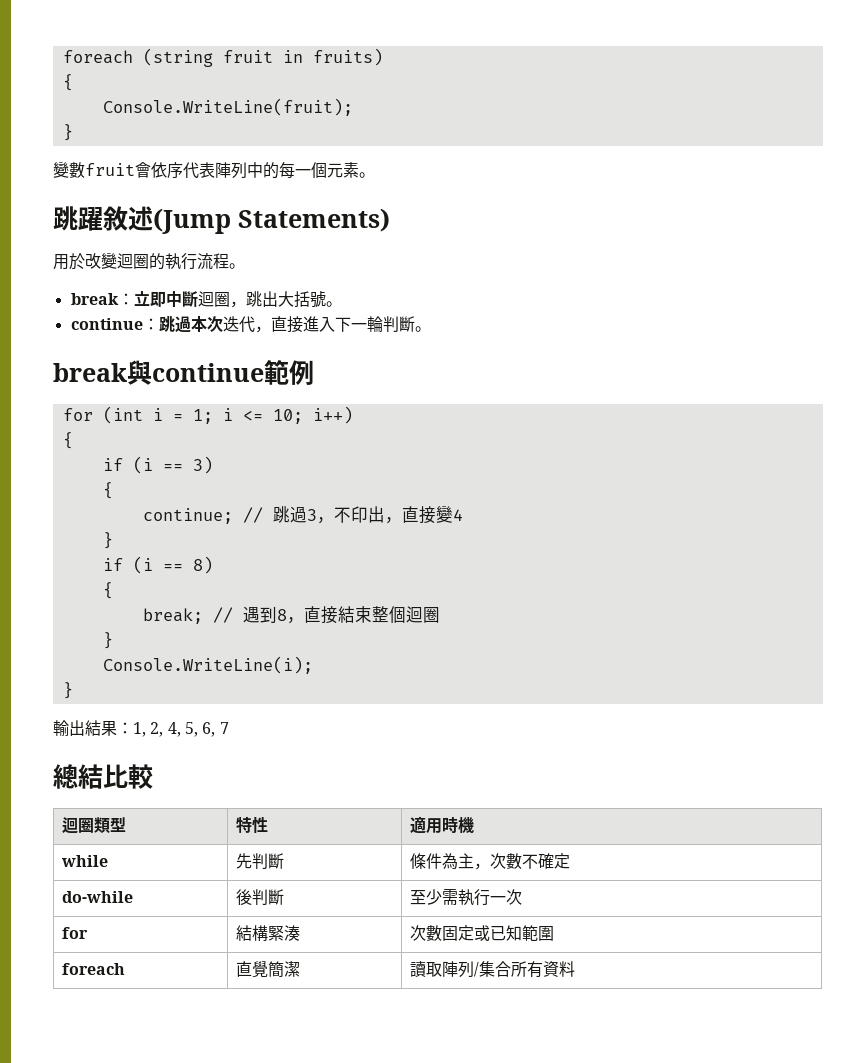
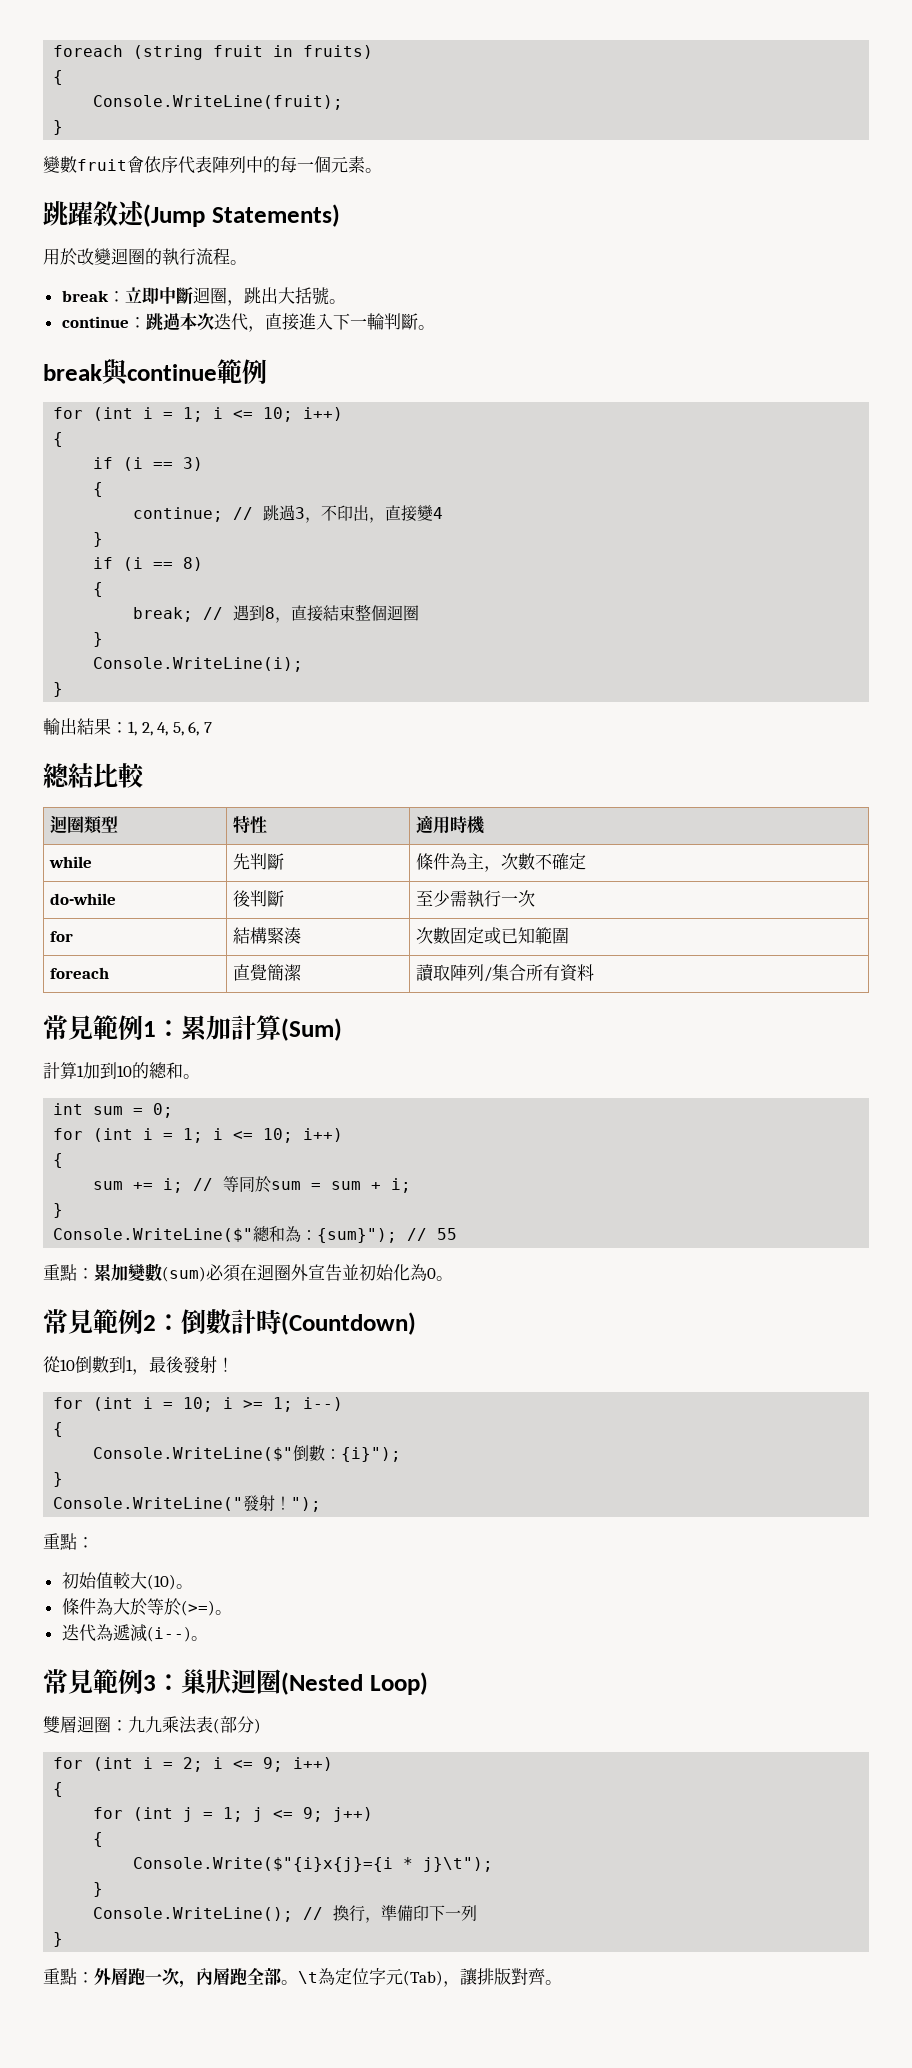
+ 常見範例1：累加計算(Sum)
+ 計算1加到10的總和。
+ int sum = 0;
+ for (int i = 1; i <= 10; i++)
+ {
+ sum += i; // 等同於sum = sum + i;
+ }
+ Console.WriteLine($"總和為：{sum}"); // 55
+ 重點：累加變數(sum)必須在迴圈外宣告並初始化為0。
+ 常見範例2：倒數計時(Countdown)
+ 從10倒數到1，最後發射！
+ for (int i = 10; i >= 1; i--)
+ {
+ Console.WriteLine($"倒數：{i}");
+ }
+ Console.WriteLine("發射！");
+ 重點：
+ 初始值較大(10)。
+ 條件為大於等於(>=)。
+ 迭代為遞減(i--)。
+ 常見範例3：巢狀迴圈(Nested Loop)
+ 雙層迴圈：九九乘法表(部分)
+ for (int i = 2; i <= 9; i++)
+ {
+ for (int j = 1; j <= 9; j++)
+ {
+ Console.Write($"{i}x{j}={i * j}\t");
+ }
+ Console.WriteLine(); // 換行，準備印下一列
+ }
+ 重點：外層跑一次，內層跑全部。\t為定位字元(Tab)，讓排版對齊。

